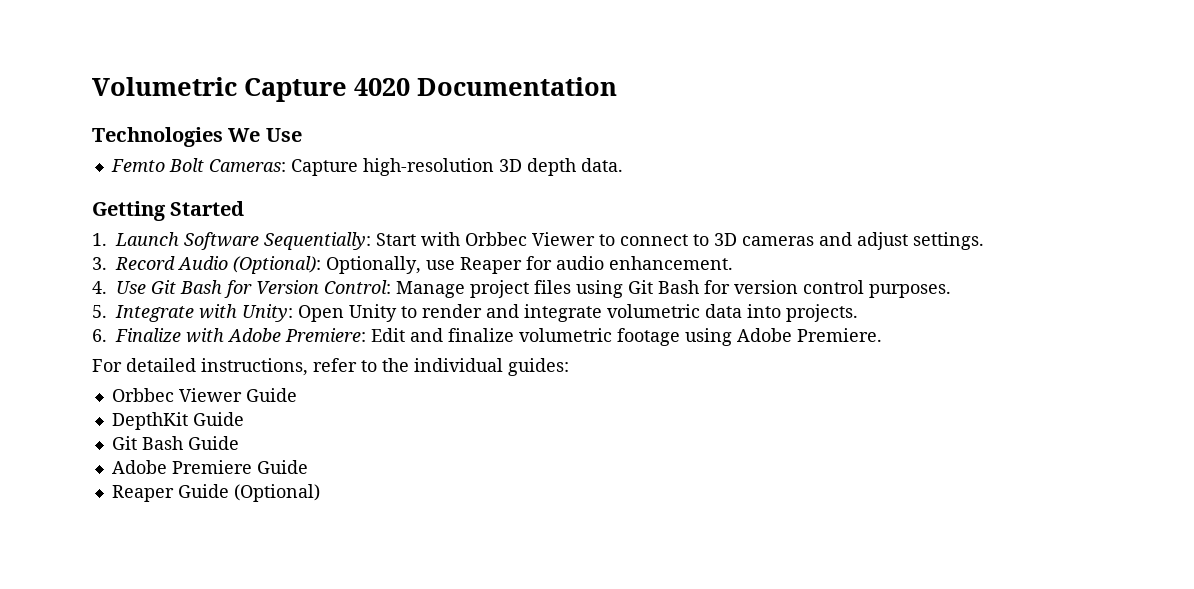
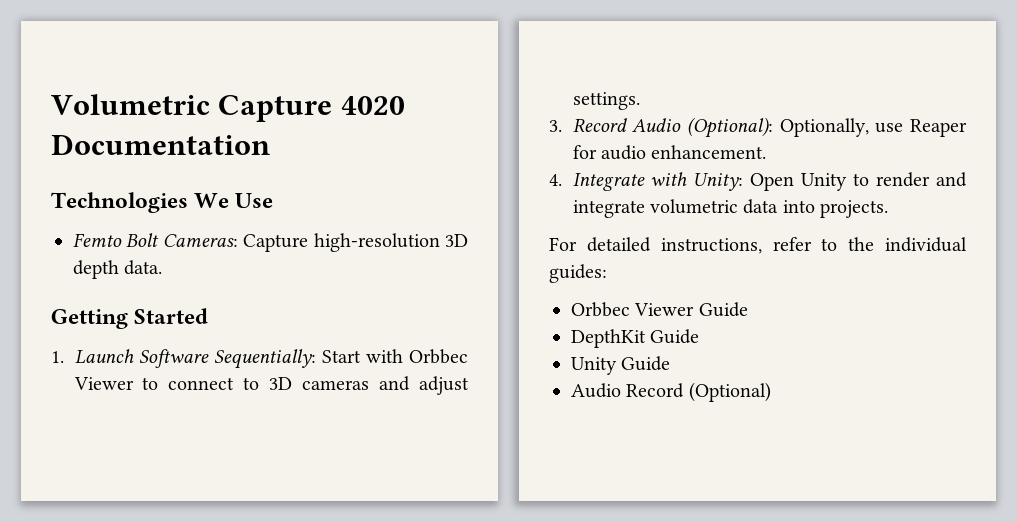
- 4. Use Git Bash for Version Control: Manage project files using Git Bash for version control purposes.
- 5. Integrate with Unity: Open Unity to render and integrate volumetric data into projects.
+ 4. Integrate with Unity: Open Unity to render and integrate volumetric data into projects.
- 6. Finalize with Adobe Premiere: Edit and finalize volumetric footage using Adobe Premiere.
- Git Bash Guide
- Adobe Premiere Guide
- Reaper Guide (Optional)
+ Unity Guide
+ Audio Record (Optional)

